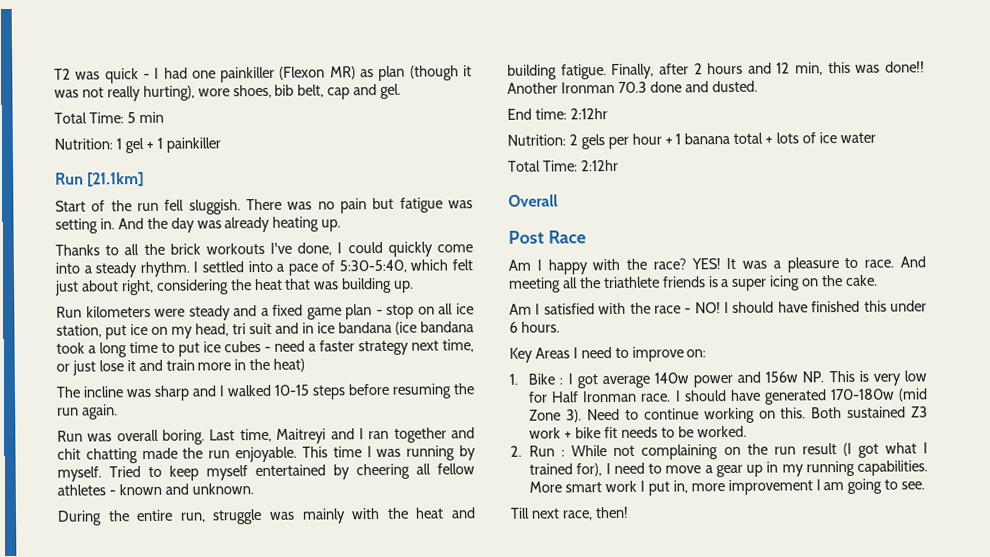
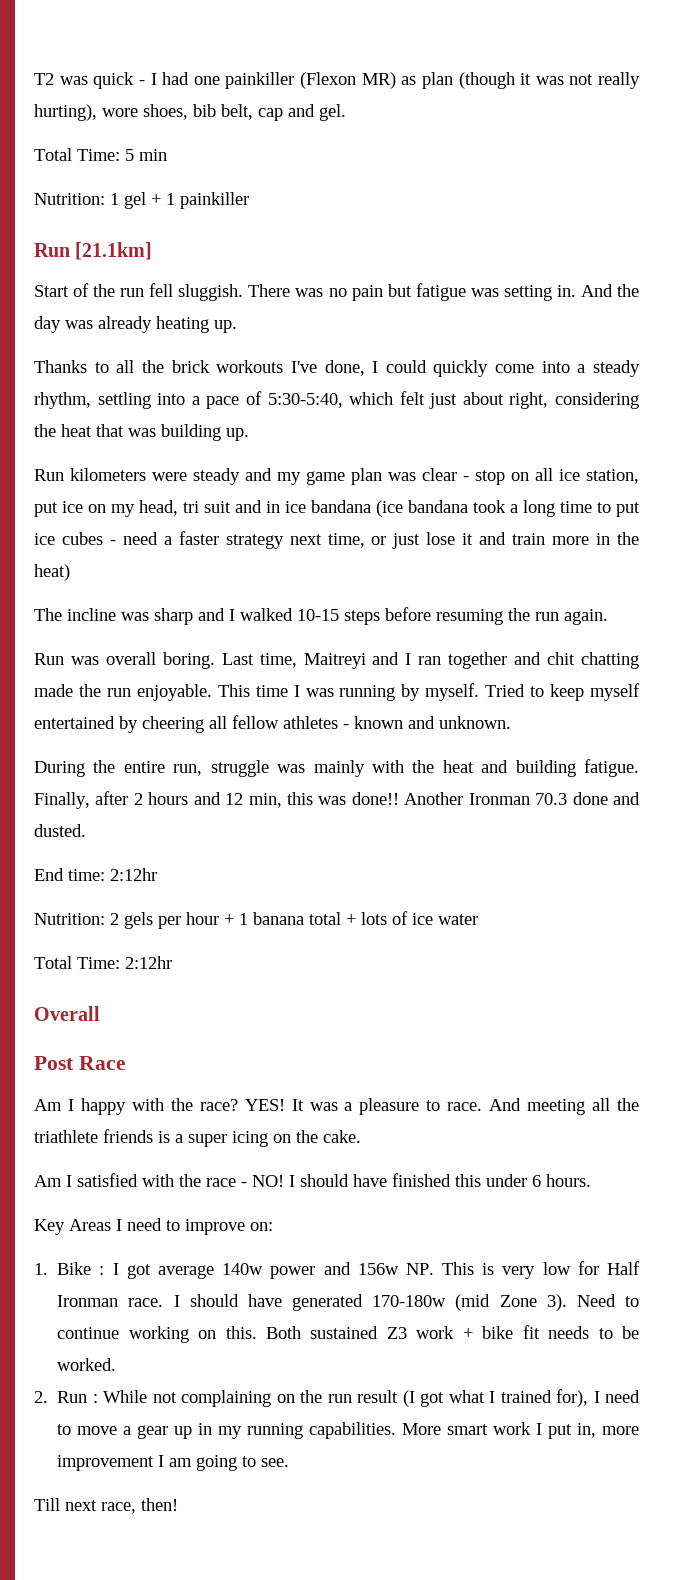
- Thanks to all the brick workouts I've done, I could quickly come into a steady rhythm. I settled into a pace of 5:30-5:40, which felt just about right, considering the heat that was building up.
+ Thanks to all the brick workouts I've done, I could quickly come into a steady rhythm, settling into a pace of 5:30-5:40, which felt just about right, considering the heat that was building up.
- Run kilometers were steady and a fixed game plan - stop on all ice station, put ice on my head, tri suit and in ice bandana (ice bandana took a long time to put ice cubes - need a faster strategy next time, or just lose it and train more in the heat)
+ Run kilometers were steady and my game plan was clear - stop on all ice station, put ice on my head, tri suit and in ice bandana (ice bandana took a long time to put ice cubes - need a faster strategy next time, or just lose it and train more in the heat)

